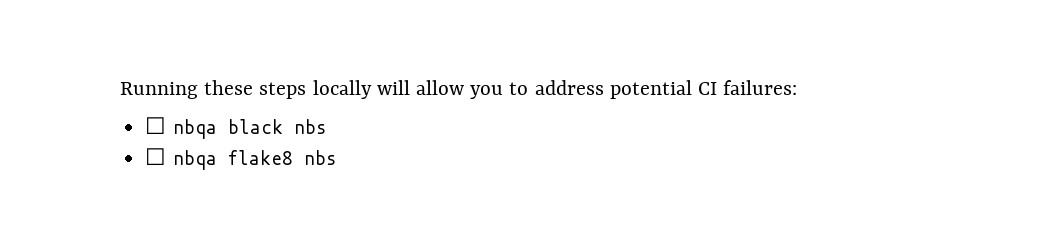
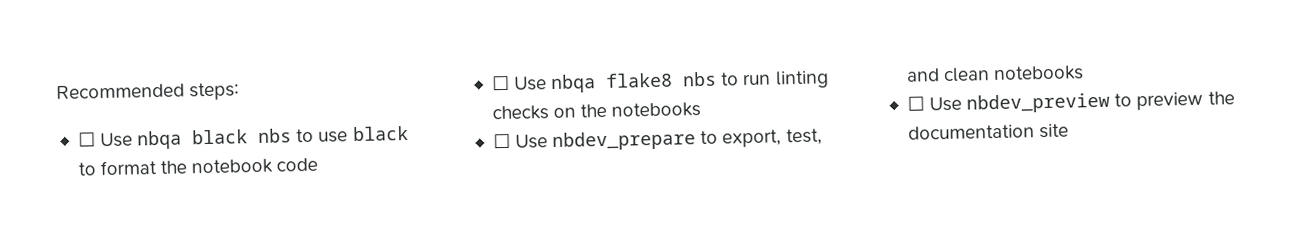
- Running these steps locally will allow you to address potential CI failures:
- ☐ nbqa black nbs
- ☐ nbqa flake8 nbs
+ Recommended steps:
+ ☐ Use nbqa black nbs to use black to format the notebook code
+ ☐ Use nbqa flake8 nbs to run linting checks on the notebooks
+ ☐ Use nbdev_prepare to export, test, and clean notebooks
+ ☐ Use nbdev_preview to preview the documentation site

